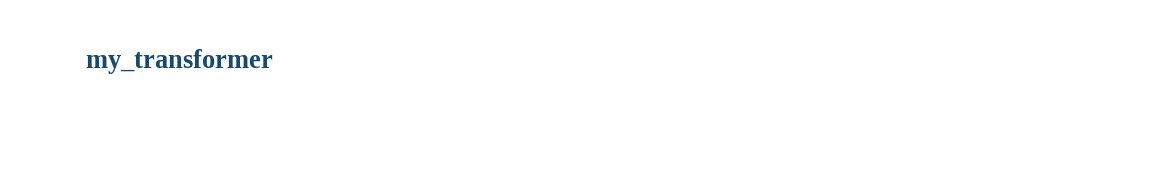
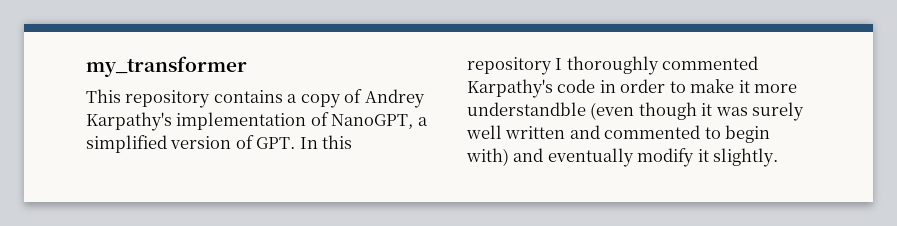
+ This repository contains a copy of Andrey Karpathy's implementation of NanoGPT, a simplified version of GPT. In this repository I thoroughly commented Karpathy's code in order to make it more understandble (even though it was surely well written and commented to begin with) and eventually modify it slightly.

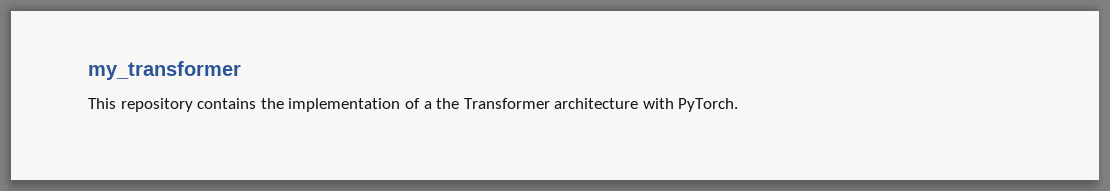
- This repository contains a copy of Andrey Karpathy's implementation of NanoGPT, a simplified version of GPT. In this repository I thoroughly commented Karpathy's code in order to make it more understandble (even though it was surely well written and commented to begin with) and eventually modify it slightly.
+ This repository contains the implementation of a the Transformer architecture with PyTorch.

